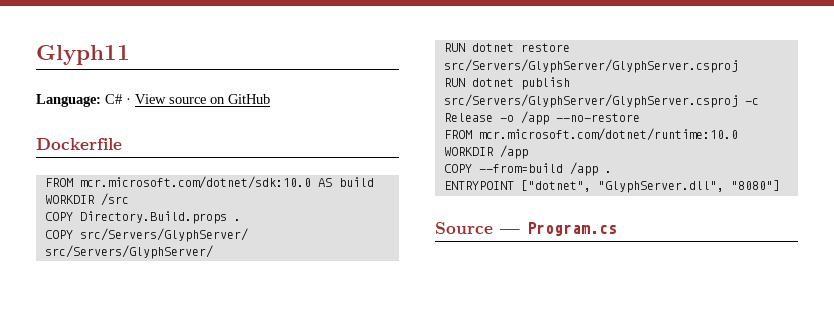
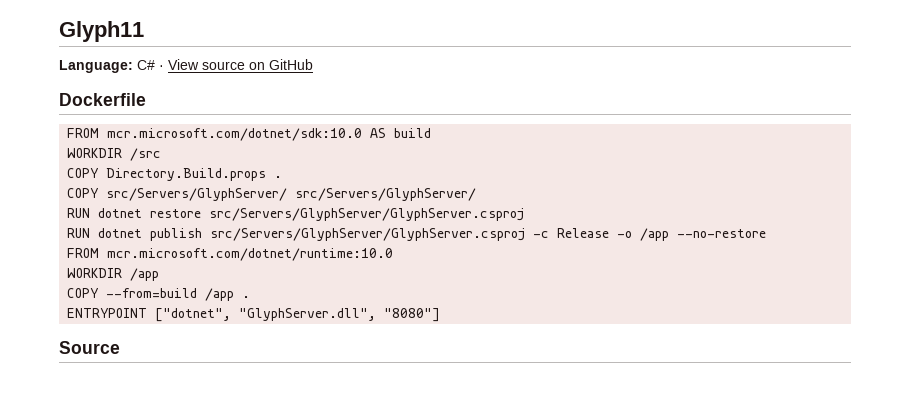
- Source — Program.cs
+ Source

